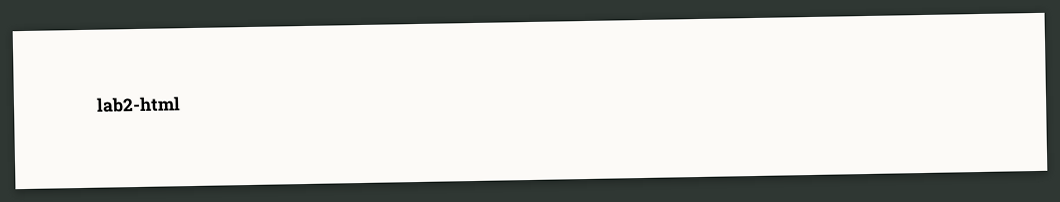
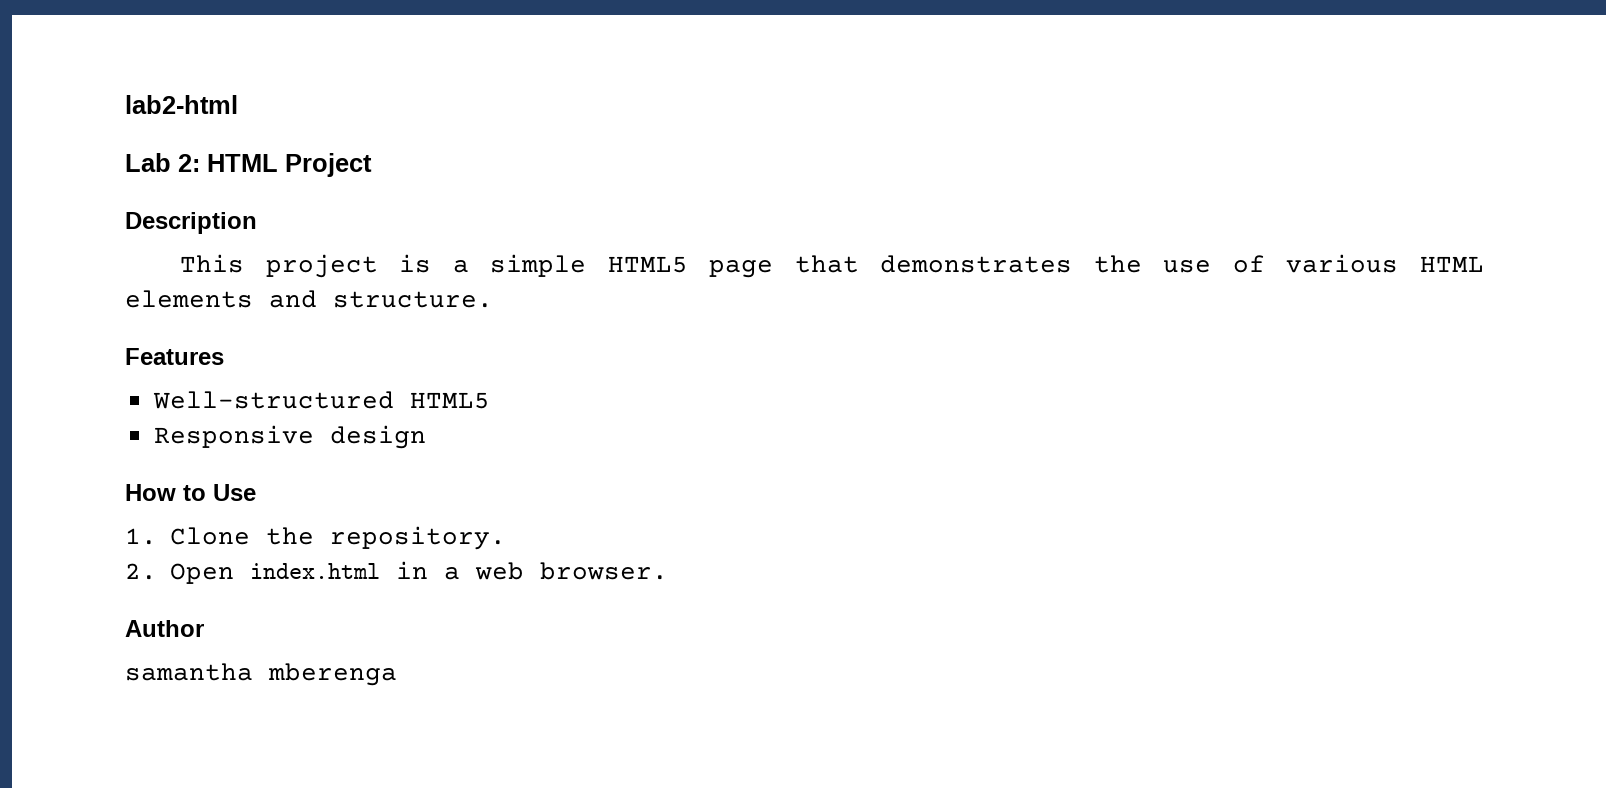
+ Lab 2: HTML Project
+ Description
+ This project is a simple HTML5 page that demonstrates the use of various HTML elements and structure.
+ Features
+ Well-structured HTML5
+ Responsive design
+ How to Use
+ 1. Clone the repository.
+ 2. Open index.html in a web browser.
+ Author
+ samantha mberenga

